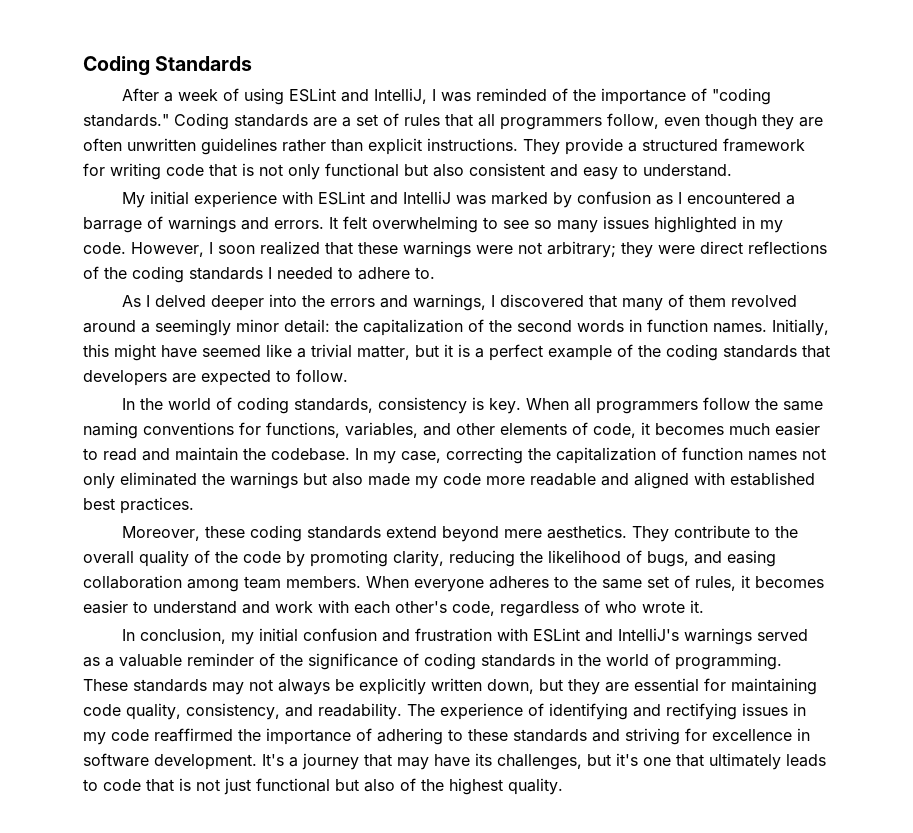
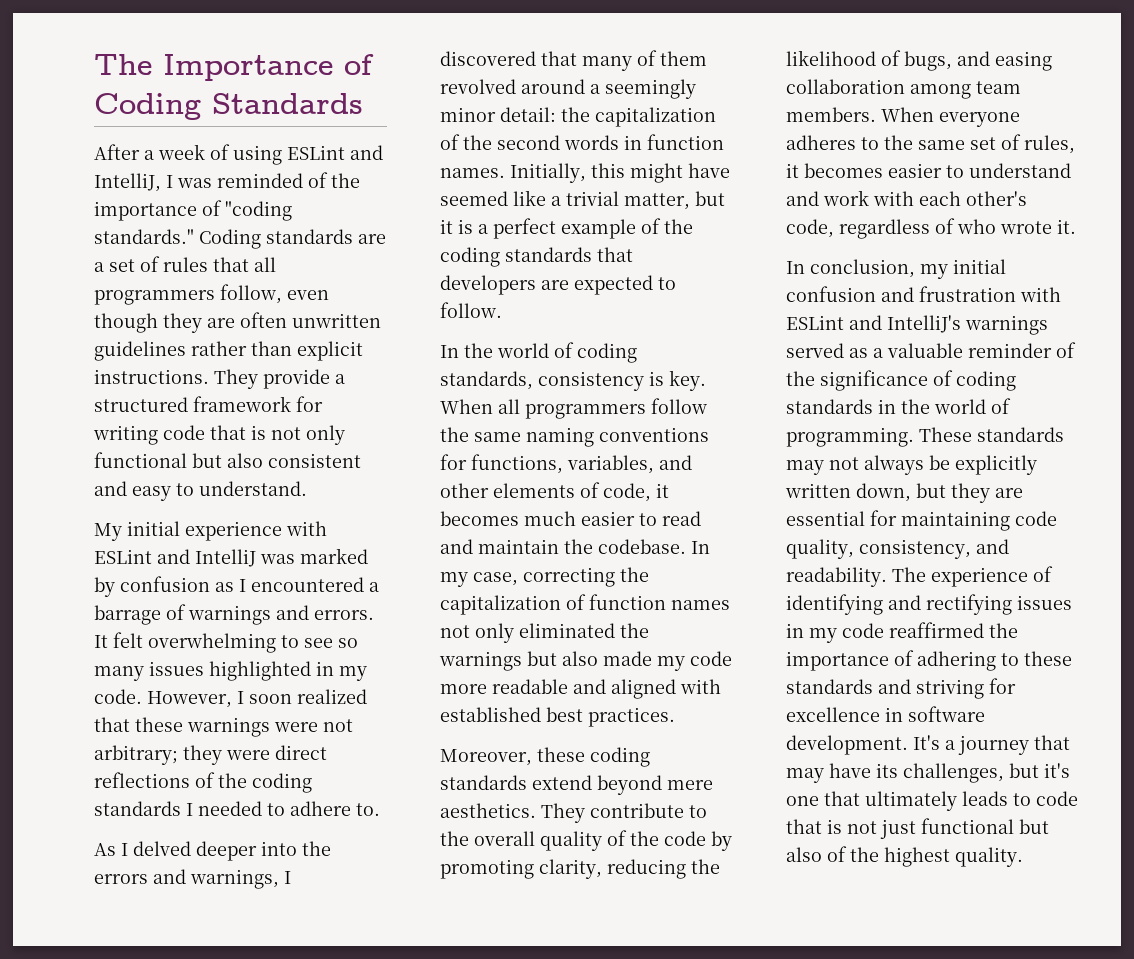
- Coding Standards
+ The Importance of Coding Standards

